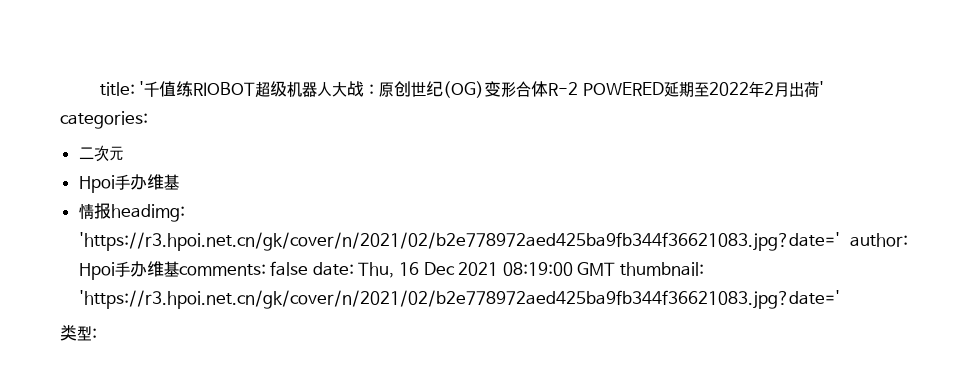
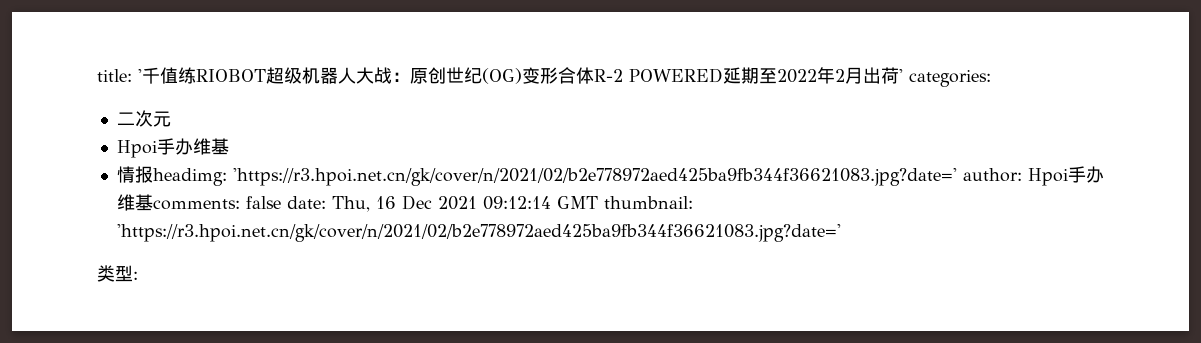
- 情报headimg: 'https://r3.hpoi.net.cn/gk/cover/n/2021/02/b2e778972aed425ba9fb344f36621083.jpg?date=' author: Hpoi手办维基comments: false date: Thu, 16 Dec 2021 08:19:00 GMT thumbnail: 'https://r3.hpoi.net.cn/gk/cover/n/2021/02/b2e778972aed425ba9fb344f36621083.jpg?date='
+ 情报headimg: 'https://r3.hpoi.net.cn/gk/cover/n/2021/02/b2e778972aed425ba9fb344f36621083.jpg?date=' author: Hpoi手办维基comments: false date: Thu, 16 Dec 2021 09:12:14 GMT thumbnail: 'https://r3.hpoi.net.cn/gk/cover/n/2021/02/b2e778972aed425ba9fb344f36621083.jpg?date='

